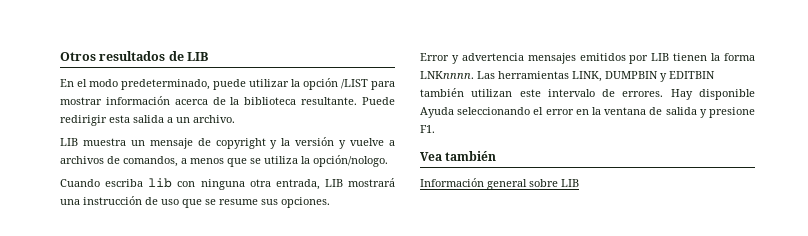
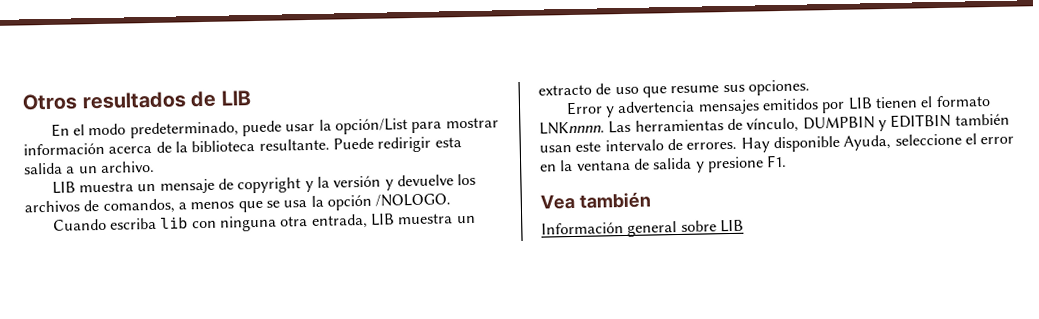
- En el modo predeterminado, puede utilizar la opción /LIST para mostrar información acerca de la biblioteca resultante.
+ En el modo predeterminado, puede usar la opción/List para mostrar información acerca de la biblioteca resultante.
- LIB muestra un mensaje de copyright y la versión y vuelve a archivos de comandos, a menos que se utiliza la opción/nologo.
+ LIB muestra un mensaje de copyright y la versión y devuelve los archivos de comandos, a menos que se usa la opción /NOLOGO.
- Cuando escriba lib con ninguna otra entrada, LIB mostrará una instrucción de uso que se resume sus opciones.
+ Cuando escriba lib con ninguna otra entrada, LIB muestra un extracto de uso que resume sus opciones.
- Error y advertencia mensajes emitidos por LIB tienen la forma LNKnnnn.
+ Error y advertencia mensajes emitidos por LIB tienen el formato LNKnnnn.
- Las herramientas LINK, DUMPBIN y EDITBIN también utilizan este intervalo de errores.
+ Las herramientas de vínculo, DUMPBIN y EDITBIN también usan este intervalo de errores.
- Hay disponible Ayuda seleccionando el error en la ventana de salida y presione F1.
+ Hay disponible Ayuda, seleccione el error en la ventana de salida y presione F1.

